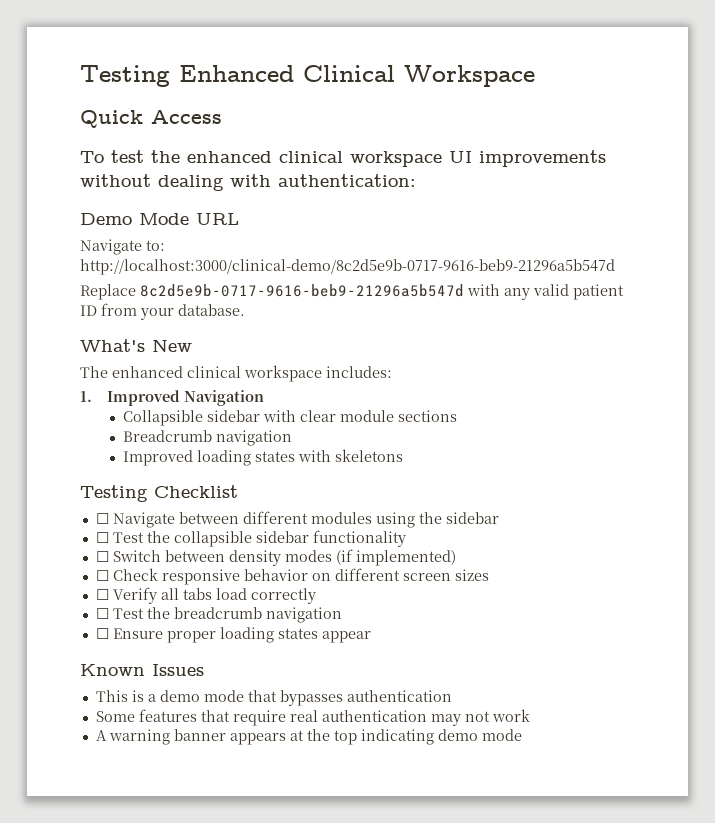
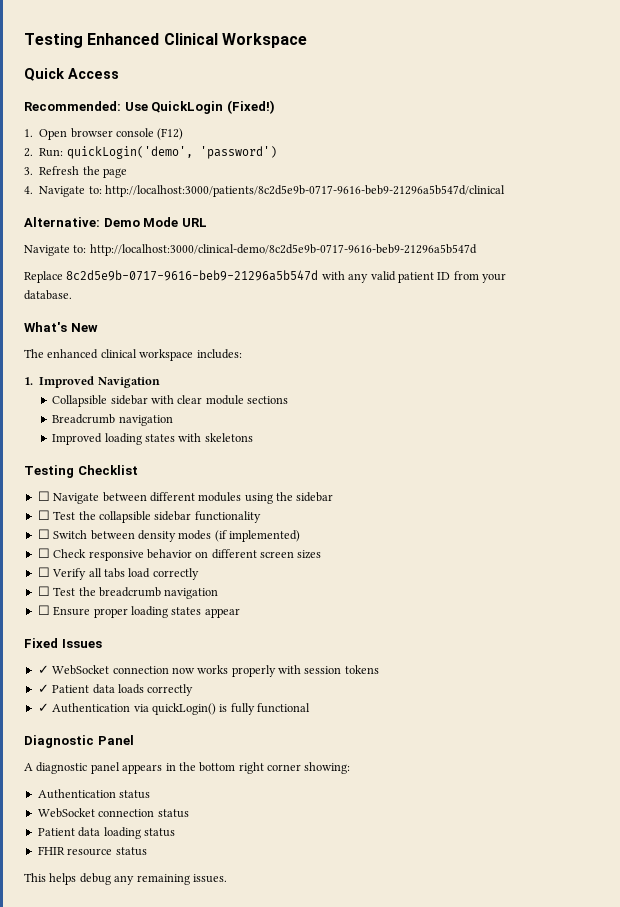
- To test the enhanced clinical workspace UI improvements without dealing with authentication:
- Demo Mode URL
+ Recommended: Use QuickLogin (Fixed!)
+ 1. Open browser console (F12)
+ 2. Run: quickLogin('demo', 'password')
+ 3. Refresh the page
+ 4. Navigate to: http://localhost:3000/patients/8c2d5e9b-0717-9616-beb9-21296a5b547d/clinical
+ Alternative: Demo Mode URL
- Known Issues
+ Fixed Issues
- This is a demo mode that bypasses authentication
- Some features that require real authentication may not work
- A warning banner appears at the top indicating demo mode
+ ✓ WebSocket connection now works properly with session tokens
+ ✓ Patient data loads correctly
+ ✓ Authentication via quickLogin() is fully functional
+ Diagnostic Panel
+ A diagnostic panel appears in the bottom right corner showing:
+ Authentication status
+ WebSocket connection status
+ Patient data loading status
+ FHIR resource status
+ This helps debug any remaining issues.

